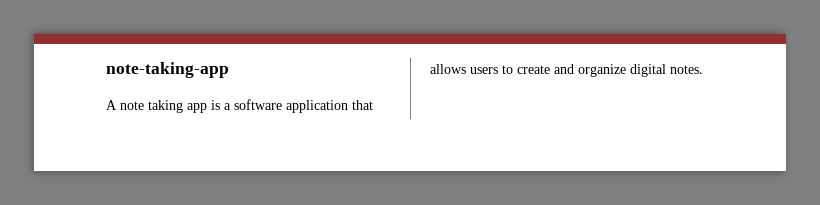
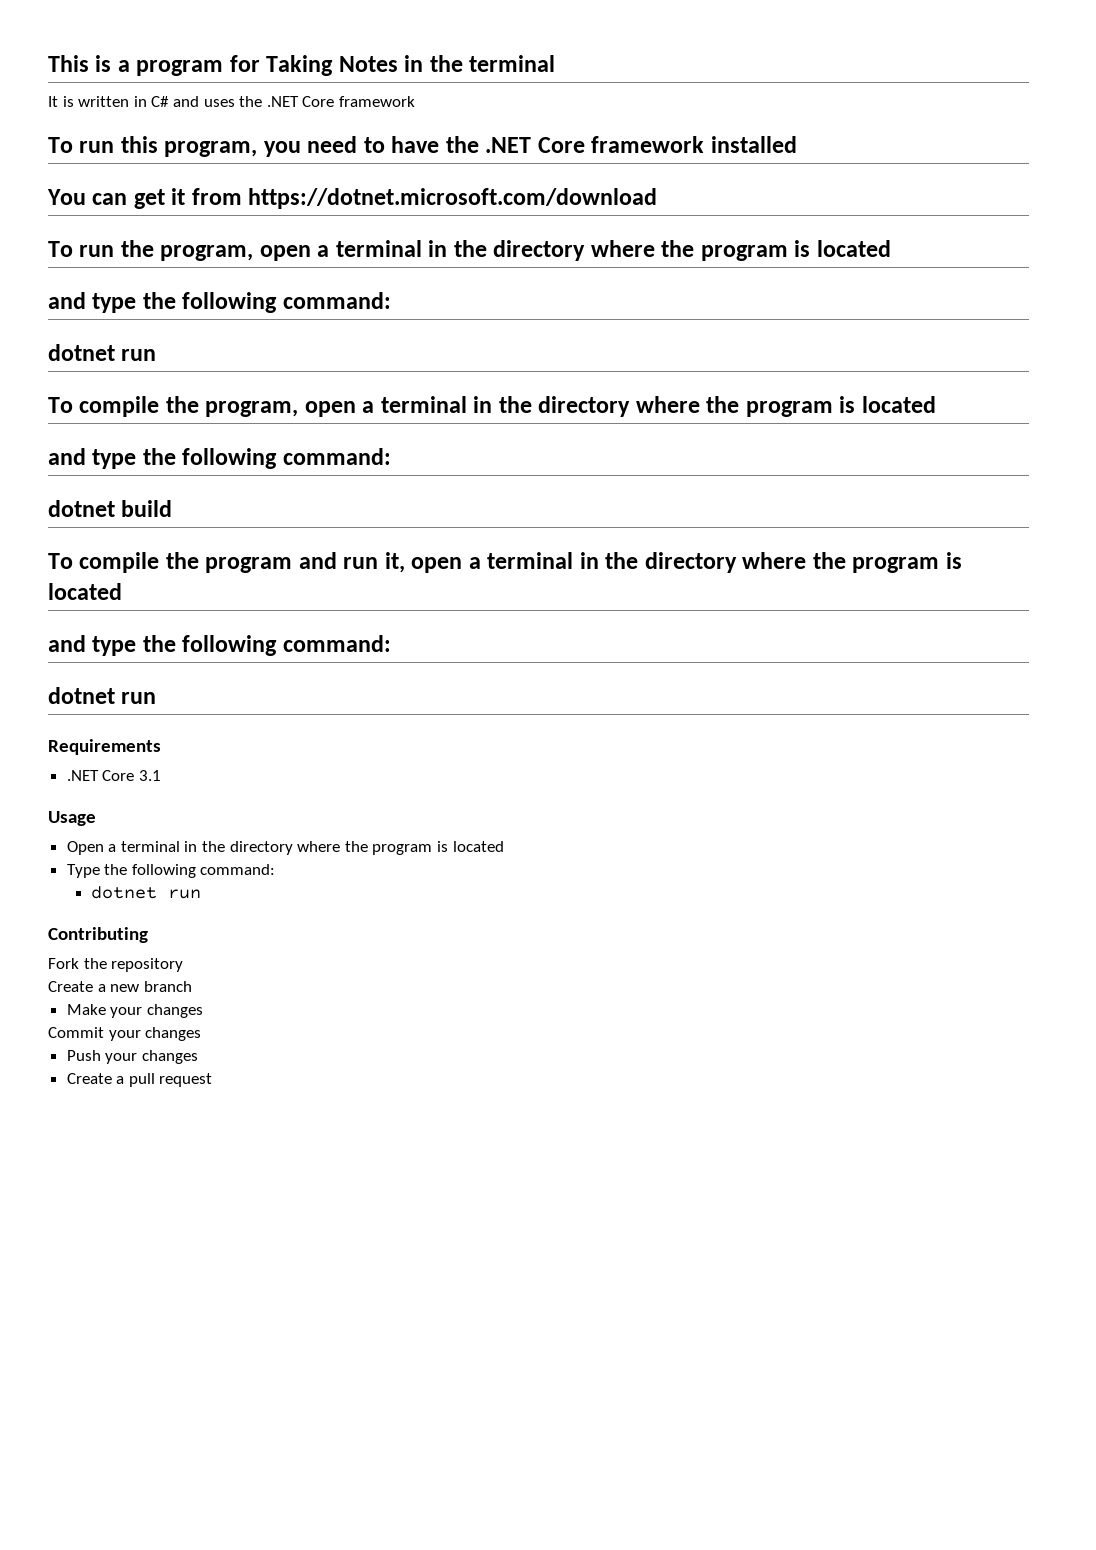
- note-taking-app
- A note taking app is a software application that allows users to create and organize digital notes.
+ This is a program for Taking Notes in the terminal
+ It is written in C# and uses the .NET Core framework
+ To run this program, you need to have the .NET Core framework installed
+ You can get it from https://dotnet.microsoft.com/download
+ To run the program, open a terminal in the directory where the program is located
+ and type the following command:
+ dotnet run
+ To compile the program, open a terminal in the directory where the program is located
+ and type the following command:
+ dotnet build
+ To compile the program and run it, open a terminal in the directory where the program is located
+ and type the following command:
+ dotnet run
+ Requirements
+ .NET Core 3.1
+ Usage
+ Open a terminal in the directory where the program is located
+ Type the following command:
+ dotnet run
+ Contributing
+ Fork the repository
+ Create a new branch
+ Make your changes
+ Commit your changes
+ Push your changes
+ Create a pull request

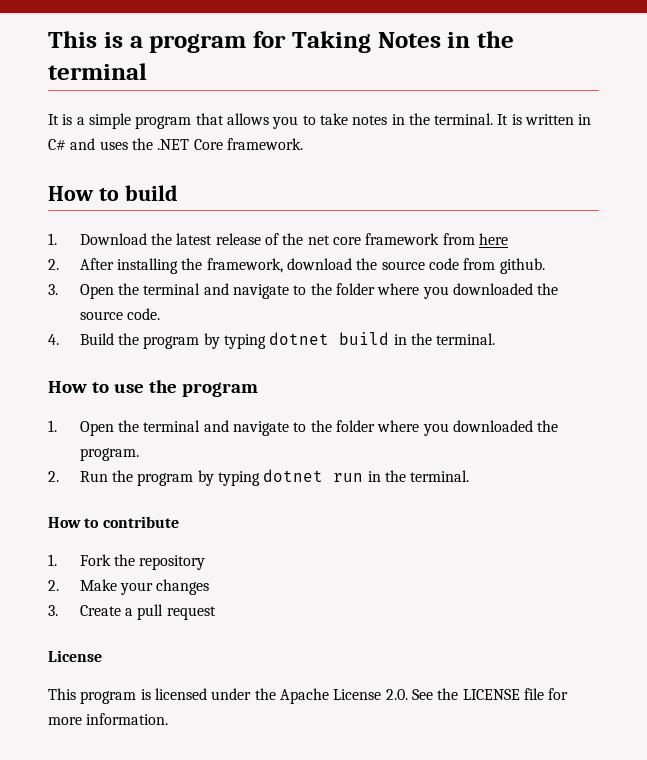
- It is written in C# and uses the .NET Core framework
- To run this program, you need to have the .NET Core framework installed
- You can get it from https://dotnet.microsoft.com/download
- To run the program, open a terminal in the directory where the program is located
- and type the following command:
- dotnet run
- To compile the program, open a terminal in the directory where the program is located
- and type the following command:
- dotnet build
- To compile the program and run it, open a terminal in the directory where the program is located
- and type the following command:
- dotnet run
- Requirements
- .NET Core 3.1
- Usage
- Open a terminal in the directory where the program is located
- Type the following command:
- dotnet run
- Contributing
- Fork the repository
+ It is a simple program that allows you to take notes in the terminal. It is written in C# and uses the .NET Core framework.
+ How to build
+ 1. Download the latest release of the net core framework from here
+ 2. After installing the framework, download the source code from github.
+ 3. Open the terminal and navigate to the folder where you downloaded the source code.
+ 4. Build the program by typing dotnet build in the terminal.
+ How to use the program
+ 1. Open the terminal and navigate to the folder where you downloaded the program.
+ 2. Run the program by typing dotnet run in the terminal.
+ How to contribute
+ 1. Fork the repository
- Create a new branch
- Make your changes
+ 2. Make your changes
- Commit your changes
- Push your changes
- Create a pull request
+ 3. Create a pull request
+ License
+ This program is licensed under the Apache License 2.0. See the LICENSE file for more information.

